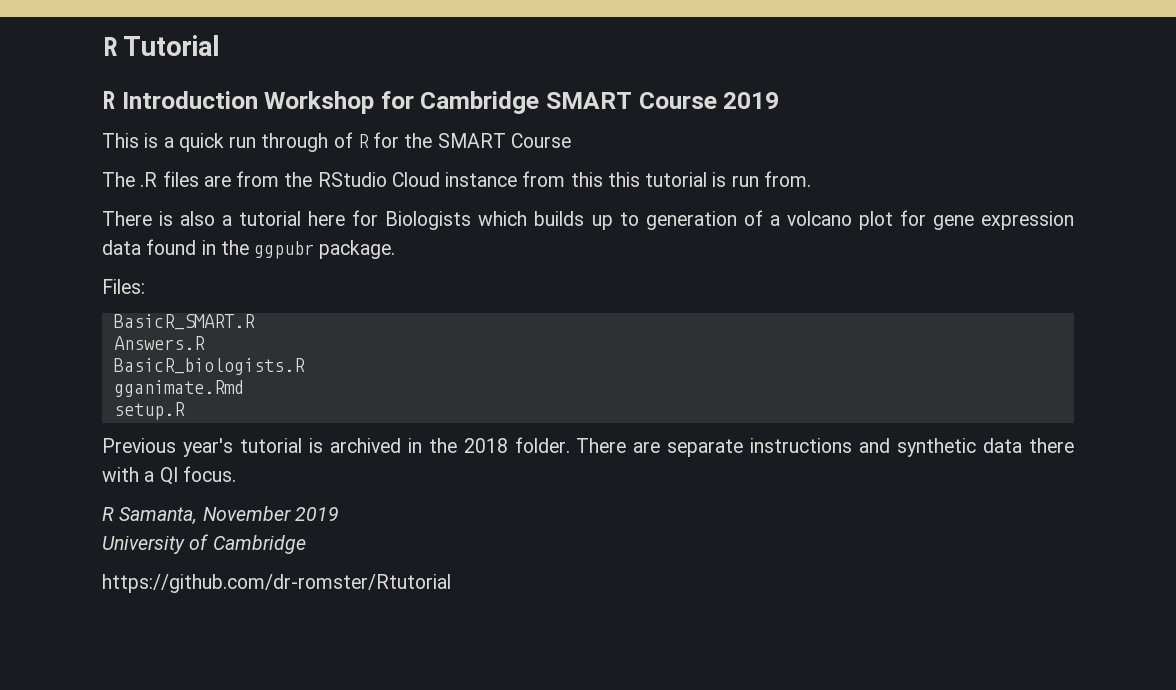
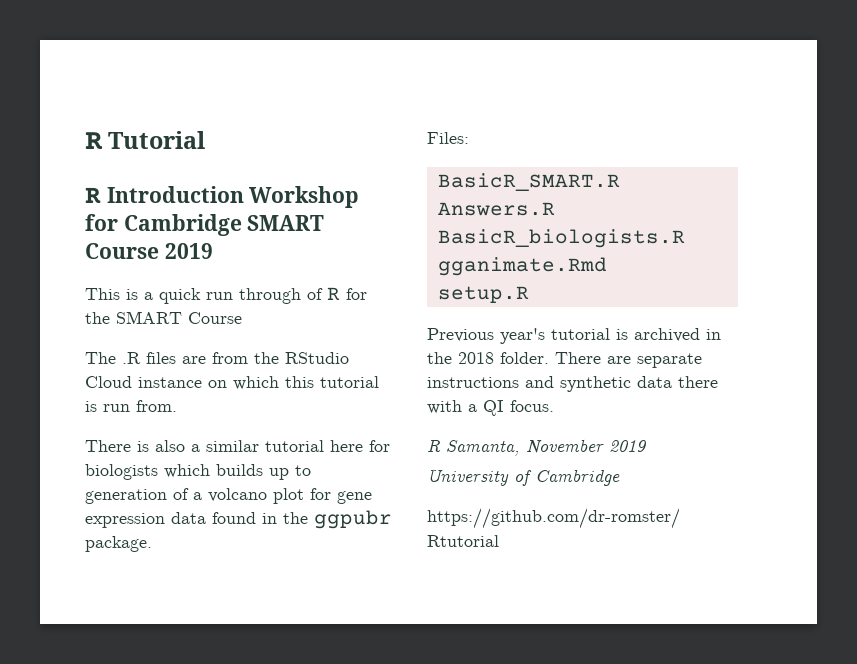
- The .R files are from the RStudio Cloud instance from this this tutorial is run from.
+ The .R files are from the RStudio Cloud instance on which this tutorial is run from.
- There is also a tutorial here for Biologists which builds up to generation of a volcano plot for gene expression data found in the ggpubr package.
+ There is also a similar tutorial here for biologists which builds up to generation of a volcano plot for gene expression data found in the ggpubr package.

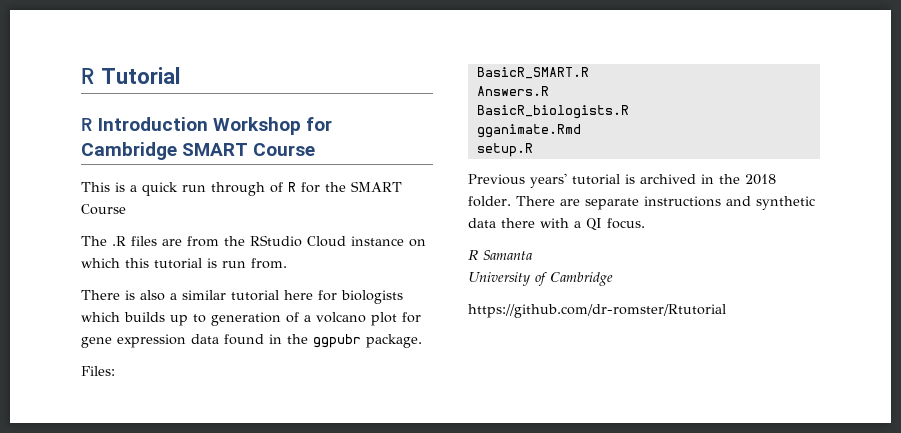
- R Introduction Workshop for Cambridge SMART Course 2019
+ R Introduction Workshop for Cambridge SMART Course
- Previous year's tutorial is archived in the 2018 folder.
+ Previous years' tutorial is archived in the 2018 folder.
- R Samanta, November 2019
+ R Samanta

